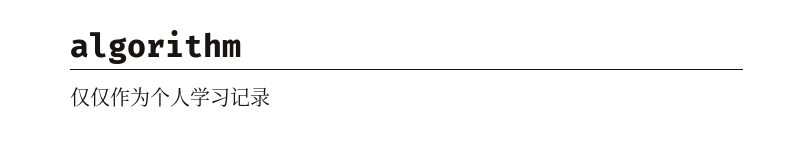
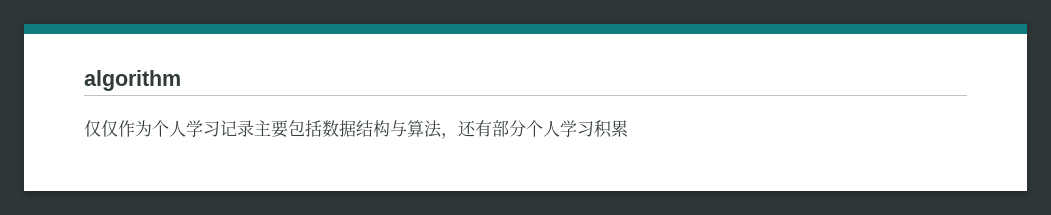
- 仅仅作为个人学习记录
+ 仅仅作为个人学习记录主要包括数据结构与算法，还有部分个人学习积累

